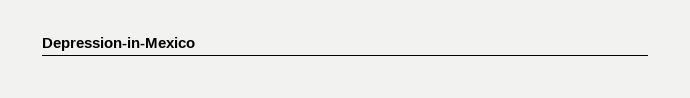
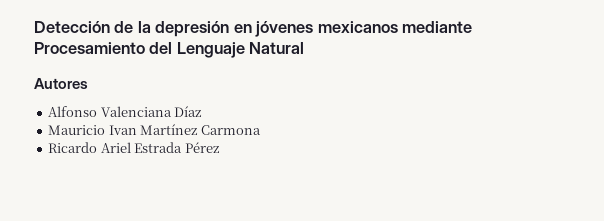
- Depression-in-Mexico
+ Detección de la depresión en jóvenes mexicanos mediante Procesamiento del Lenguaje Natural
+ Autores
+ Alfonso Valenciana Díaz
+ Mauricio Ivan Martínez Carmona
+ Ricardo Ariel Estrada Pérez

